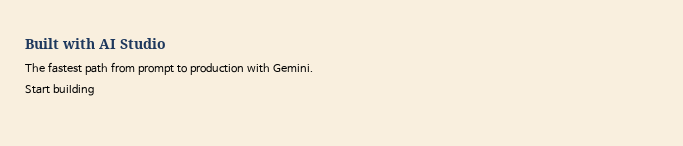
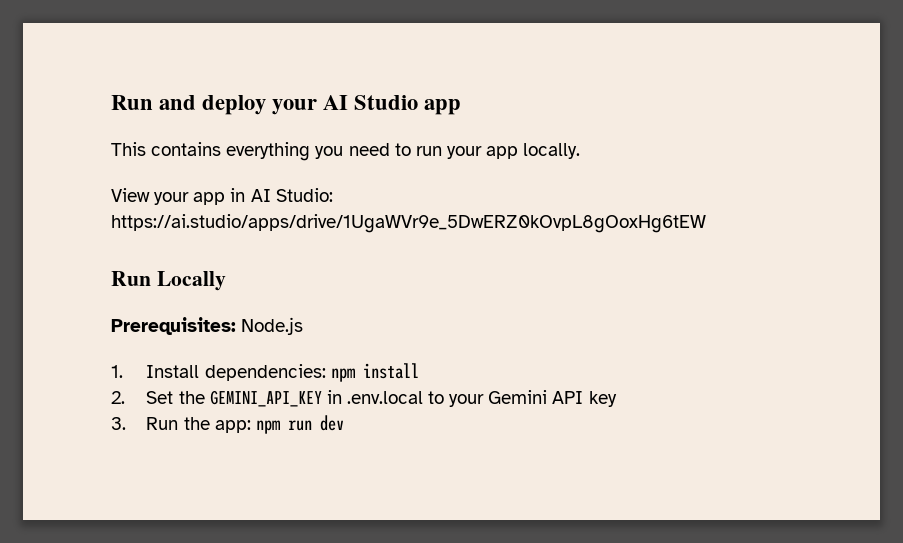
- Built with AI Studio
- The fastest path from prompt to production with Gemini.
- Start building
+ Run and deploy your AI Studio app
+ This contains everything you need to run your app locally.
+ View your app in AI Studio: https://ai.studio/apps/drive/1UgaWVr9e_5DwERZ0kOvpL8gOoxHg6tEW
+ Run Locally
+ Prerequisites: Node.js
+ 1. Install dependencies: npm install
+ 2. Set the GEMINI_API_KEY in .env.local to your Gemini API key
+ 3. Run the app: npm run dev

